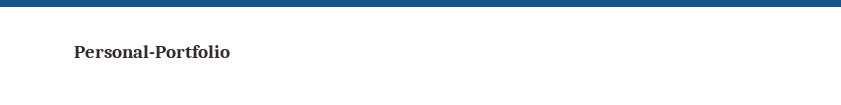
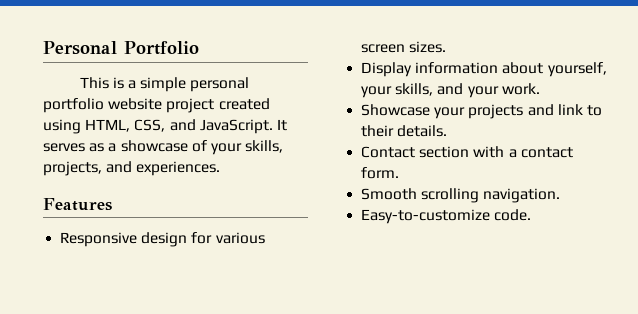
- Personal-Portfolio
+ Personal Portfolio
+ This is a simple personal portfolio website project created using HTML, CSS, and JavaScript. It serves as a showcase of your skills, projects, and experiences.
+ Features
+ Responsive design for various screen sizes.
+ Display information about yourself, your skills, and your work.
+ Showcase your projects and link to their details.
+ Contact section with a contact form.
+ Smooth scrolling navigation.
+ Easy-to-customize code.

